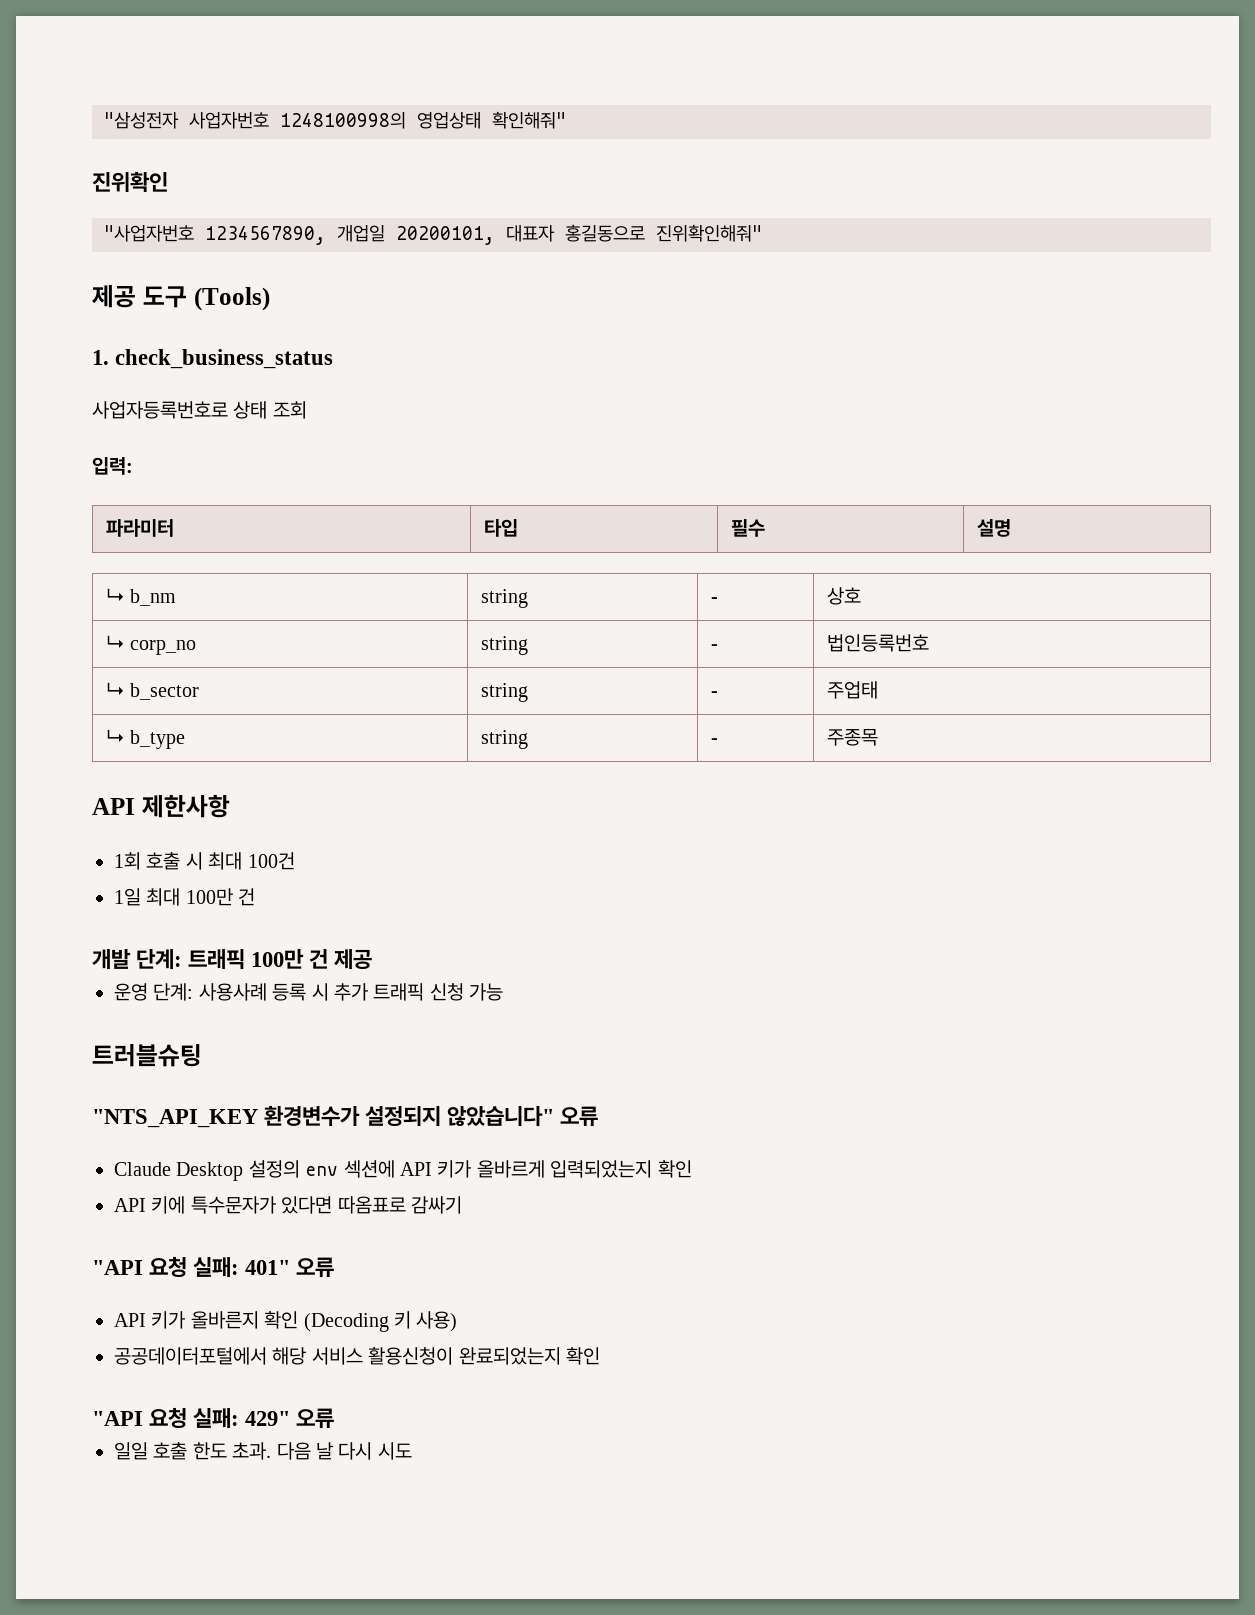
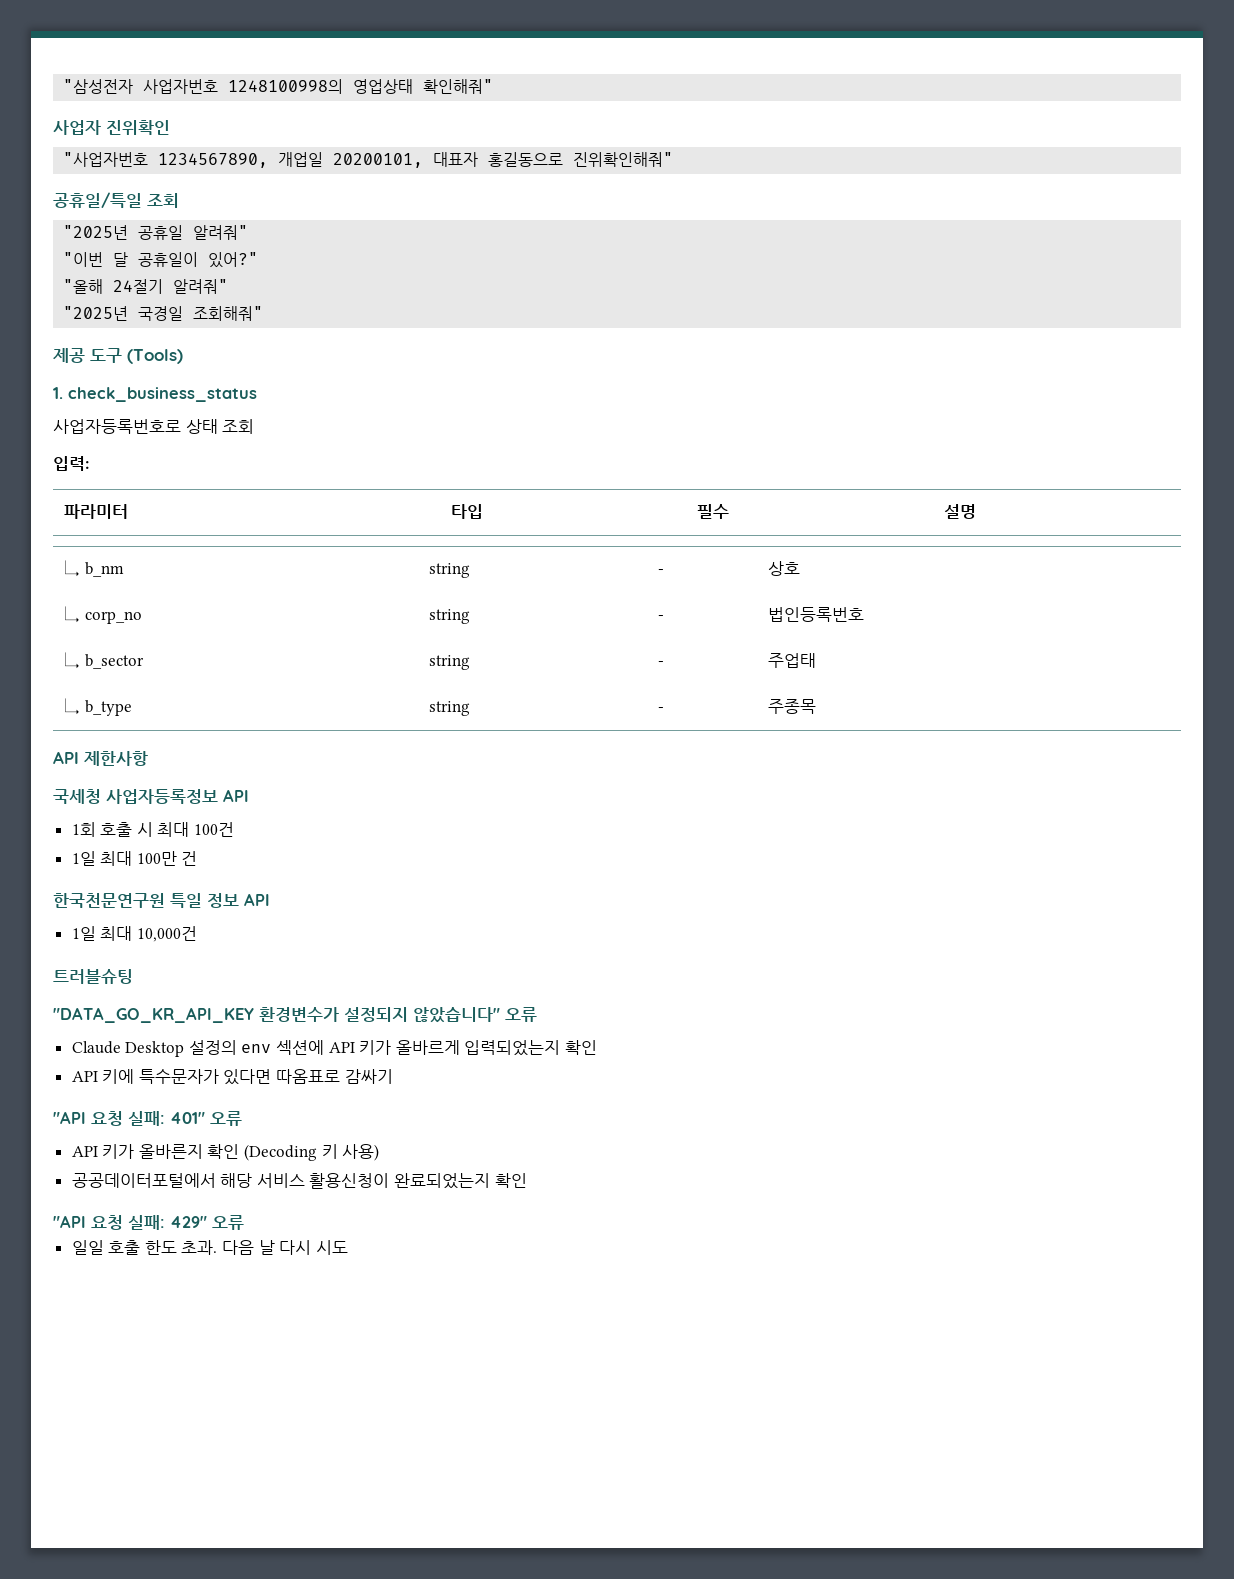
- 진위확인
+ 사업자 진위확인
+ 공휴일/특일 조회
+ "2025년 공휴일 알려줘"
+ "이번 달 공휴일이 있어?"
+ "올해 24절기 알려줘"
+ "2025년 국경일 조회해줘"
+ 국세청 사업자등록정보 API
- 개발 단계: 트래픽 100만 건 제공
- 운영 단계: 사용사례 등록 시 추가 트래픽 신청 가능
+ 한국천문연구원 특일 정보 API
+ 1일 최대 10,000건
- "NTS_API_KEY 환경변수가 설정되지 않았습니다" 오류
+ "DATA_GO_KR_API_KEY 환경변수가 설정되지 않았습니다" 오류

